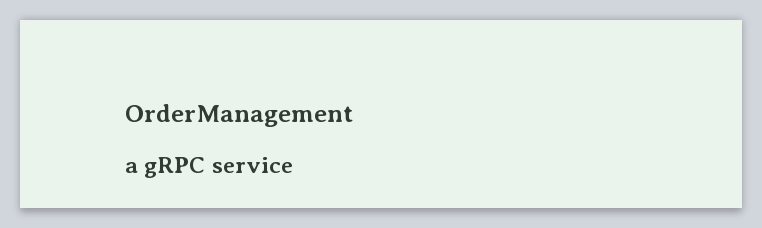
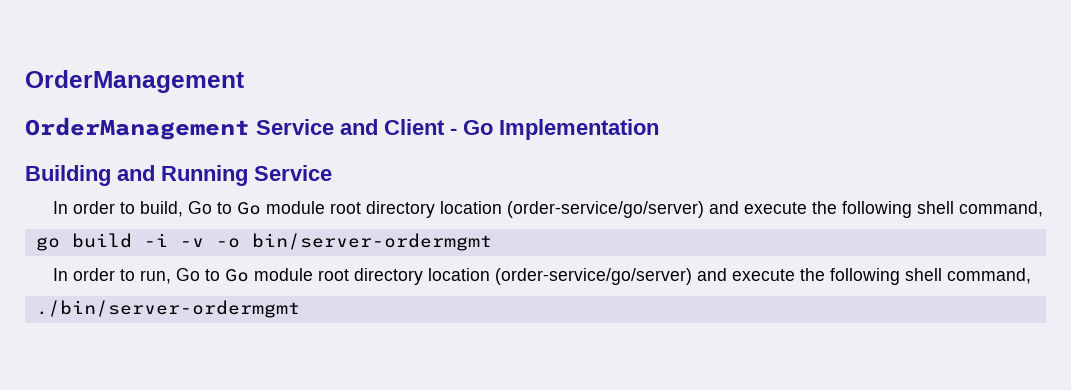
- a gRPC service
+ OrderManagement Service and Client - Go Implementation
+ Building and Running Service
+ In order to build, Go to Go module root directory location (order-service/go/server) and execute the following shell command,
+ go build -i -v -o bin/server-ordermgmt
+ In order to run, Go to Go module root directory location (order-service/go/server) and execute the following shell command,
+ ./bin/server-ordermgmt

